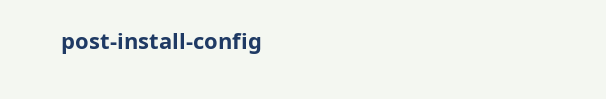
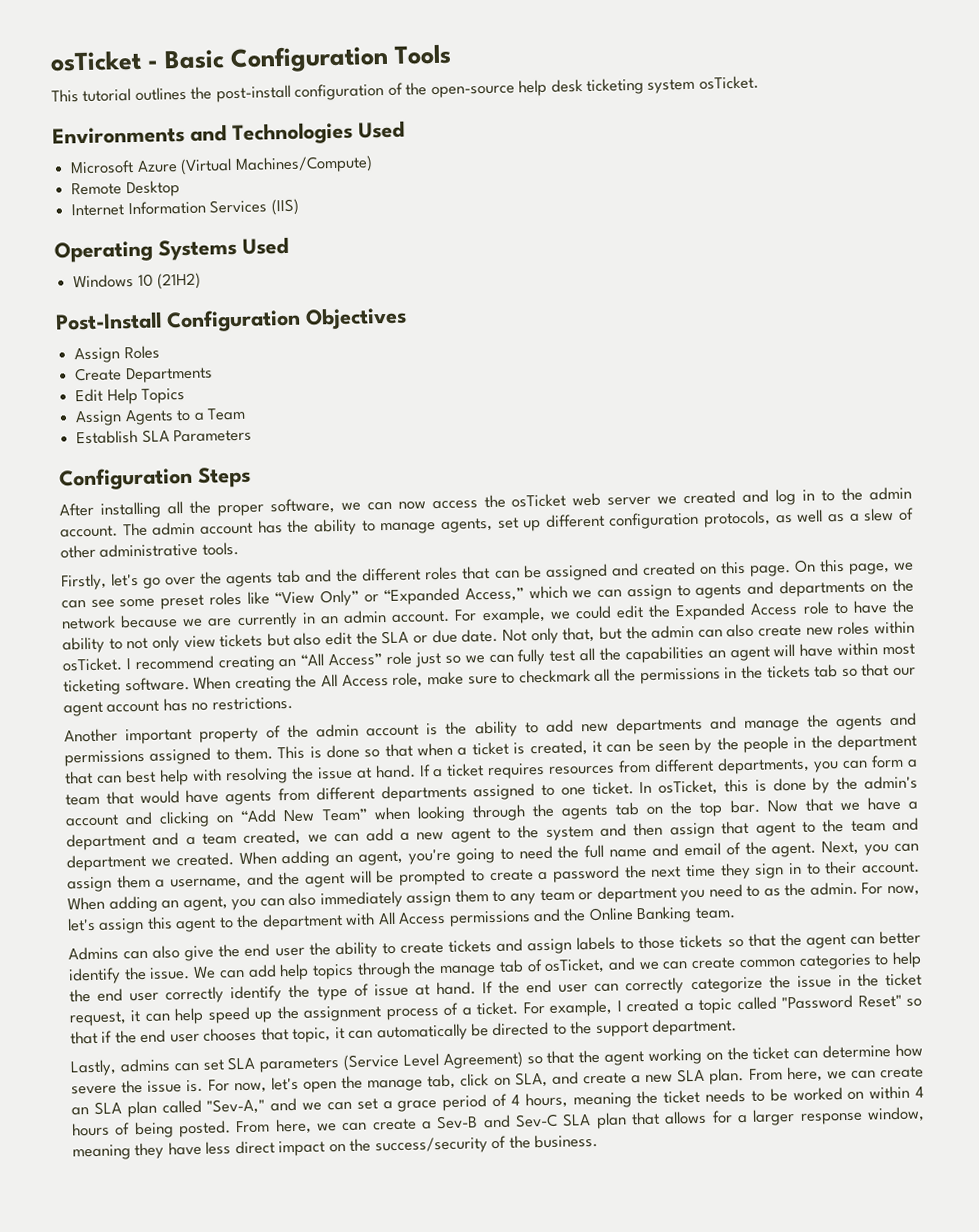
- post-install-config
+ osTicket - Basic Configuration Tools
+ This tutorial outlines the post-install configuration of the open-source help desk ticketing system osTicket.
+ Environments and Technologies Used
+ Microsoft Azure (Virtual Machines/Compute)
+ Remote Desktop
+ Internet Information Services (IIS)
+ Operating Systems Used
+ Windows 10 (21H2)
+ Post-Install Configuration Objectives
+ Assign Roles
+ Create Departments
+ Edit Help Topics
+ Assign Agents to a Team
+ Establish SLA Parameters
+ Configuration Steps
+ After installing all the proper software, we can now access the osTicket web server we created and log in to the admin account. The admin account has the ability to manage agents, set up different configuration protocols, as well as a slew of other administrative tools.
+ Firstly, let's go over the agents tab and the different roles that can be assigned and created on this page. On this page, we can see some preset roles like “View Only” or “Expanded Access,” which we can assign to agents and departments on the network because we are currently in an admin account. For example, we could edit the Expanded Access role to have the ability to not only view tickets but also edit the SLA or due date. Not only that, but the admin can also create new roles within osTicket. I recommend creating an “All Access” role just so we can fully test all the capabilities an agent will have within most ticketing software. When creating the All Access role, make sure to checkmark all the permissions in the tickets tab so that our agent account has no restrictions.
+ Another important property of the admin account is the ability to add new departments and manage the agents and permissions assigned to them. This is done so that when a ticket is created, it can be seen by the people in the department that can best help with resolving the issue at hand. If a ticket requires resources from different departments, you can form a team that would have agents from different departments assigned to one ticket. In osTicket, this is done by the admin's account and clicking on “Add New Team” when looking through the agents tab on the top bar. Now that we have a department and a team created, we can add a new agent to the system and then assign that agent to the team and department we created. When adding an agent, you're going to need the full name and email of the agent. Next, you can assign them a username, and the agent will be prompted to create a password the next time they sign in to their account. When adding an agent, you can also immediately assign them to any team or department you need to as the admin. For now, let's assign this agent to the department with All Access permissions and the Online Banking team.
+ Admins can also give the end user the ability to create tickets and assign labels to those tickets so that the agent can better identify the issue. We can add help topics through the manage tab of osTicket, and we can create common categories to help the end user correctly identify the type of issue at hand. If the end user can correctly categorize the issue in the ticket request, it can help speed up the assignment process of a ticket. For example, I created a topic called "Password Reset" so that if the end user chooses that topic, it can automatically be directed to the support department.
+ Lastly, admins can set SLA parameters (Service Level Agreement) so that the agent working on the ticket can determine how severe the issue is. For now, let's open the manage tab, click on SLA, and create a new SLA plan. From here, we can create an SLA plan called "Sev-A," and we can set a grace period of 4 hours, meaning the ticket needs to be worked on within 4 hours of being posted. From here, we can create a Sev-B and Sev-C SLA plan that allows for a larger response window, meaning they have less direct impact on the success/security of the business.

